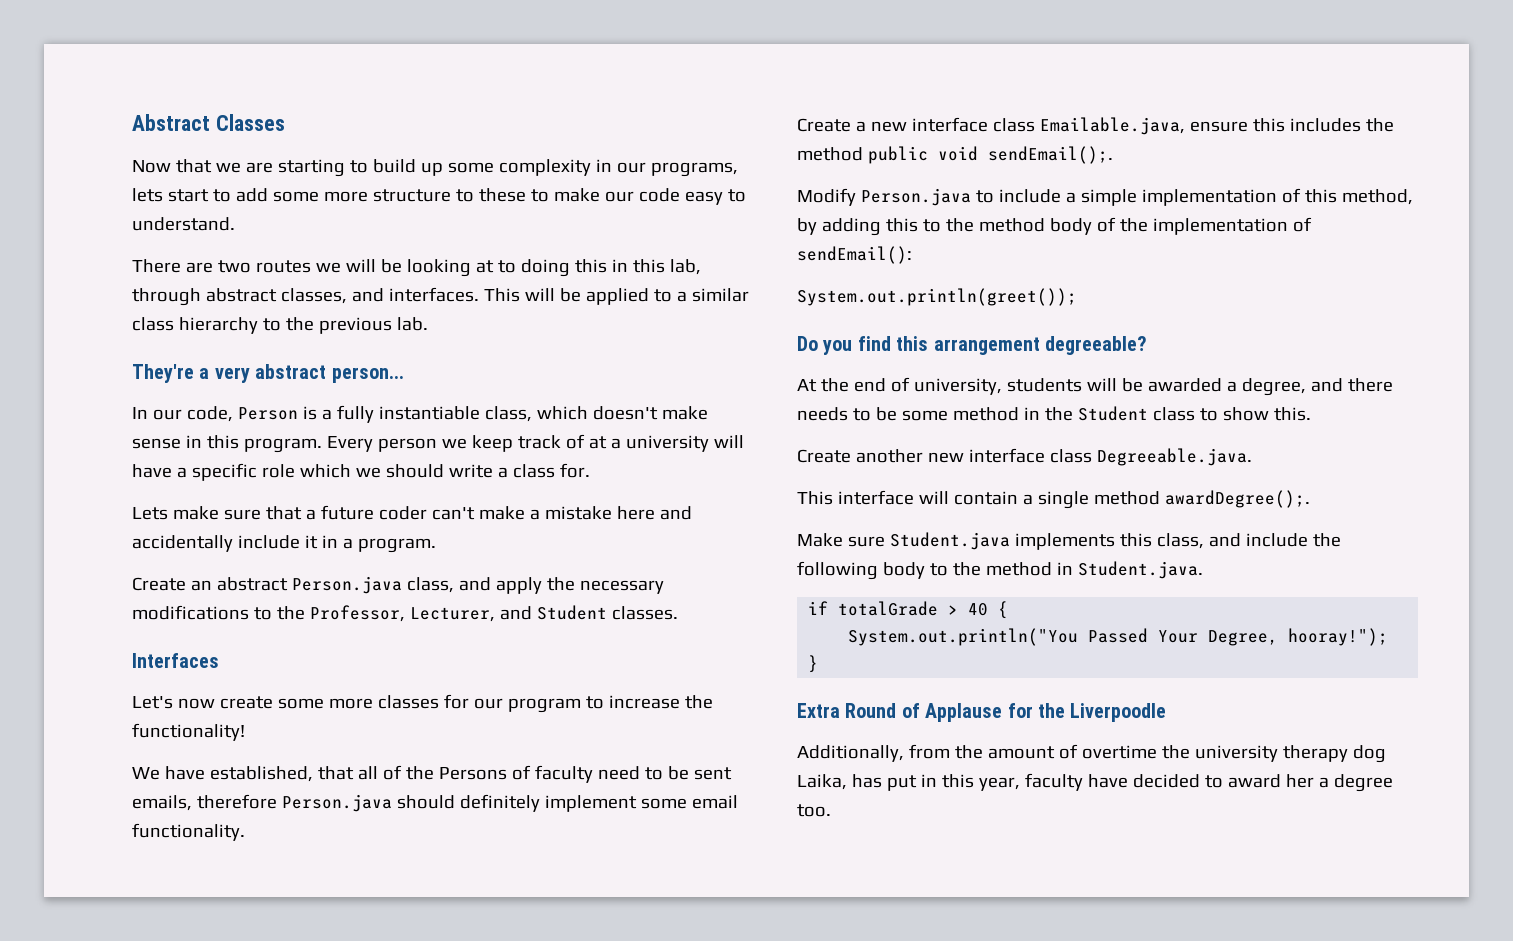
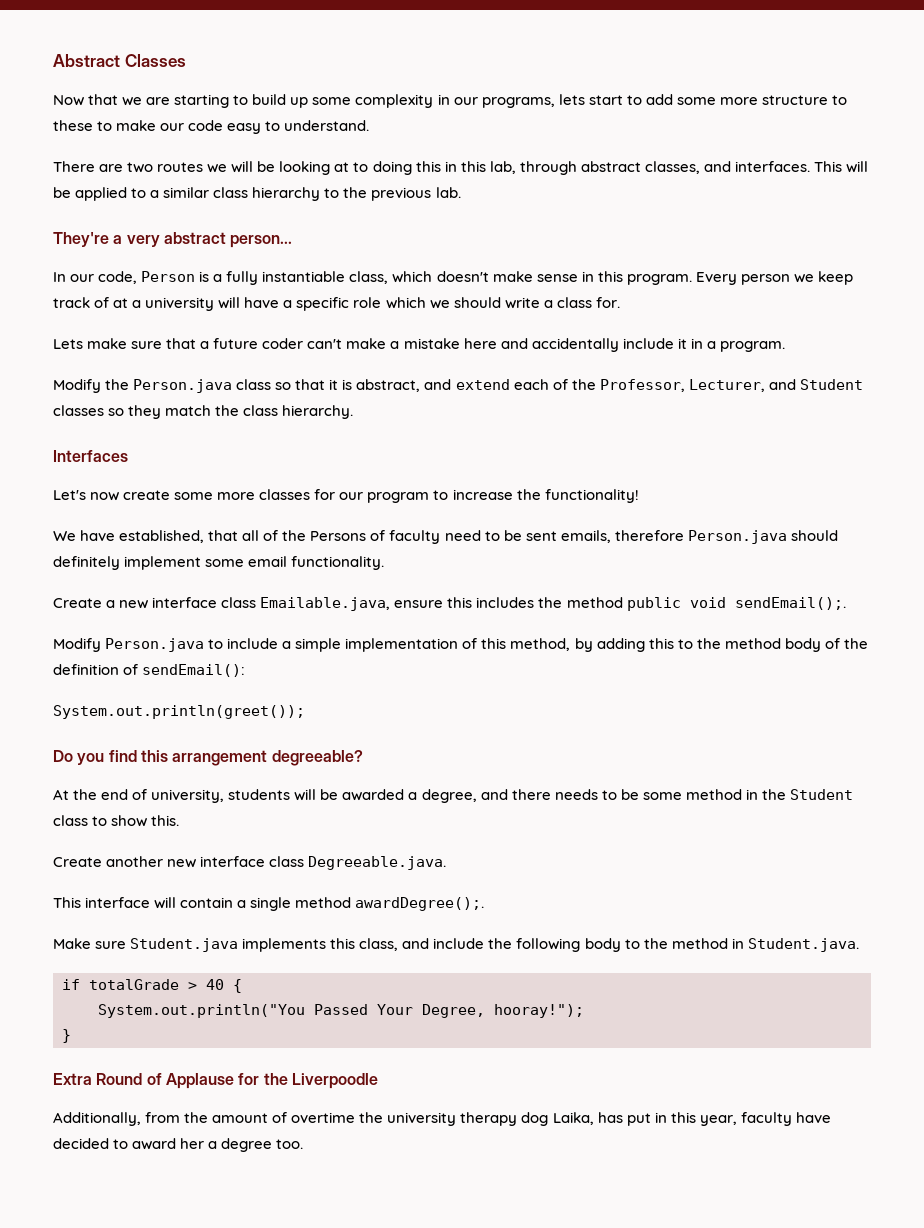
- Create an abstract Person.java class, and apply the necessary modifications to the Professor, Lecturer, and Student classes.
+ Modify the Person.java class so that it is abstract, and extend each of the Professor, Lecturer, and Student classes so they match the class hierarchy.
- Modify Person.java to include a simple implementation of this method, by adding this to the method body of the implementation of sendEmail():
+ Modify Person.java to include a simple implementation of this method, by adding this to the method body of the definition of sendEmail():

